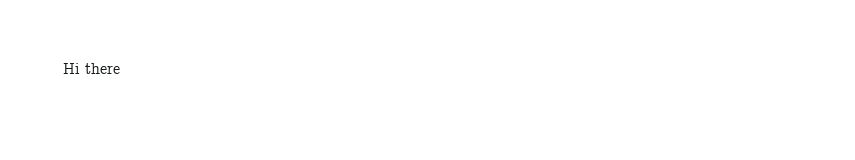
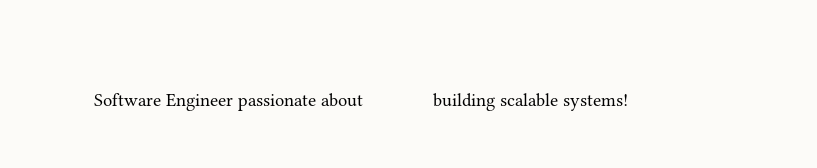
- Hi there
+ Software Engineer passionate about building scalable systems!

